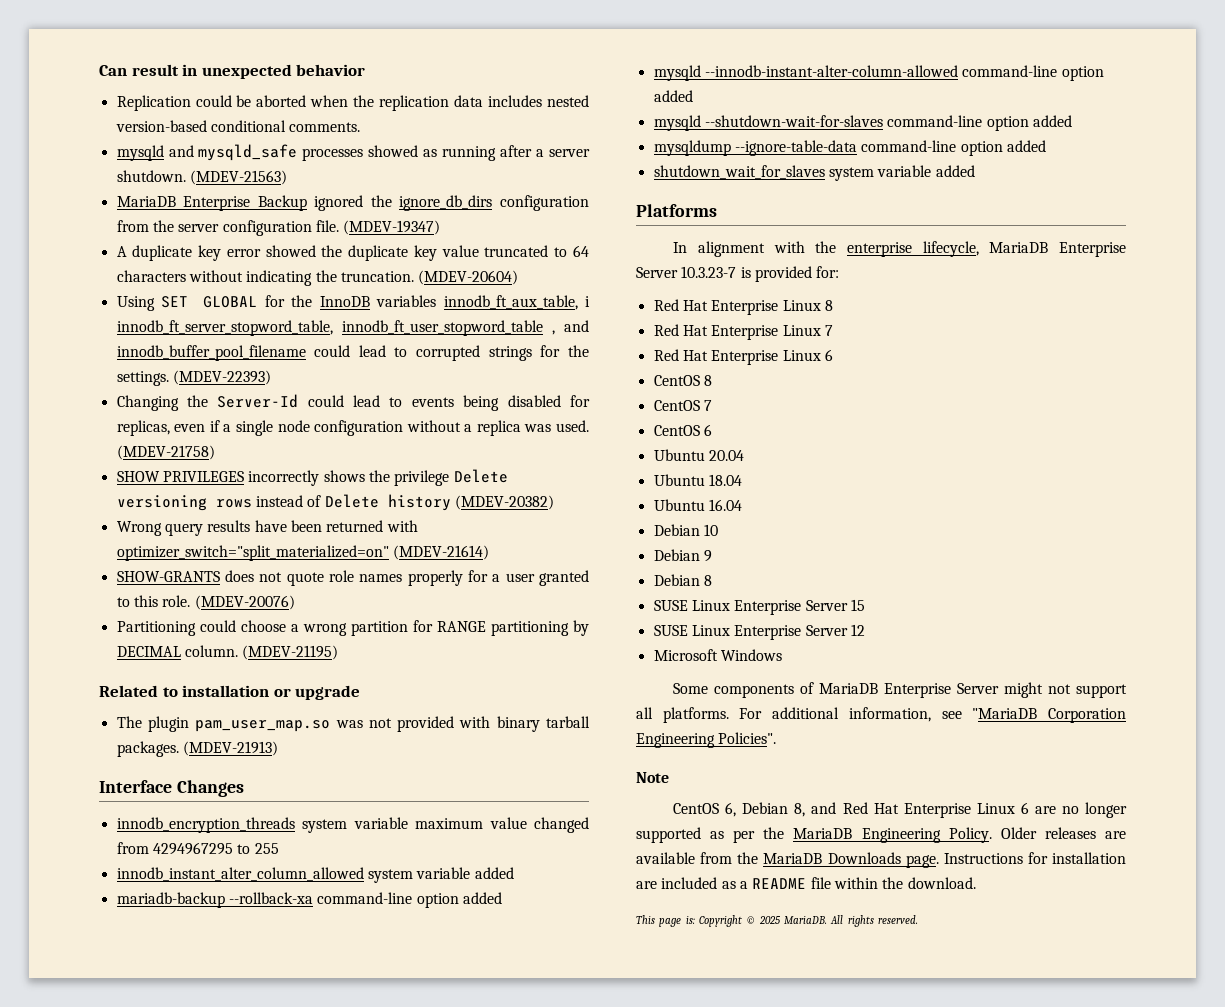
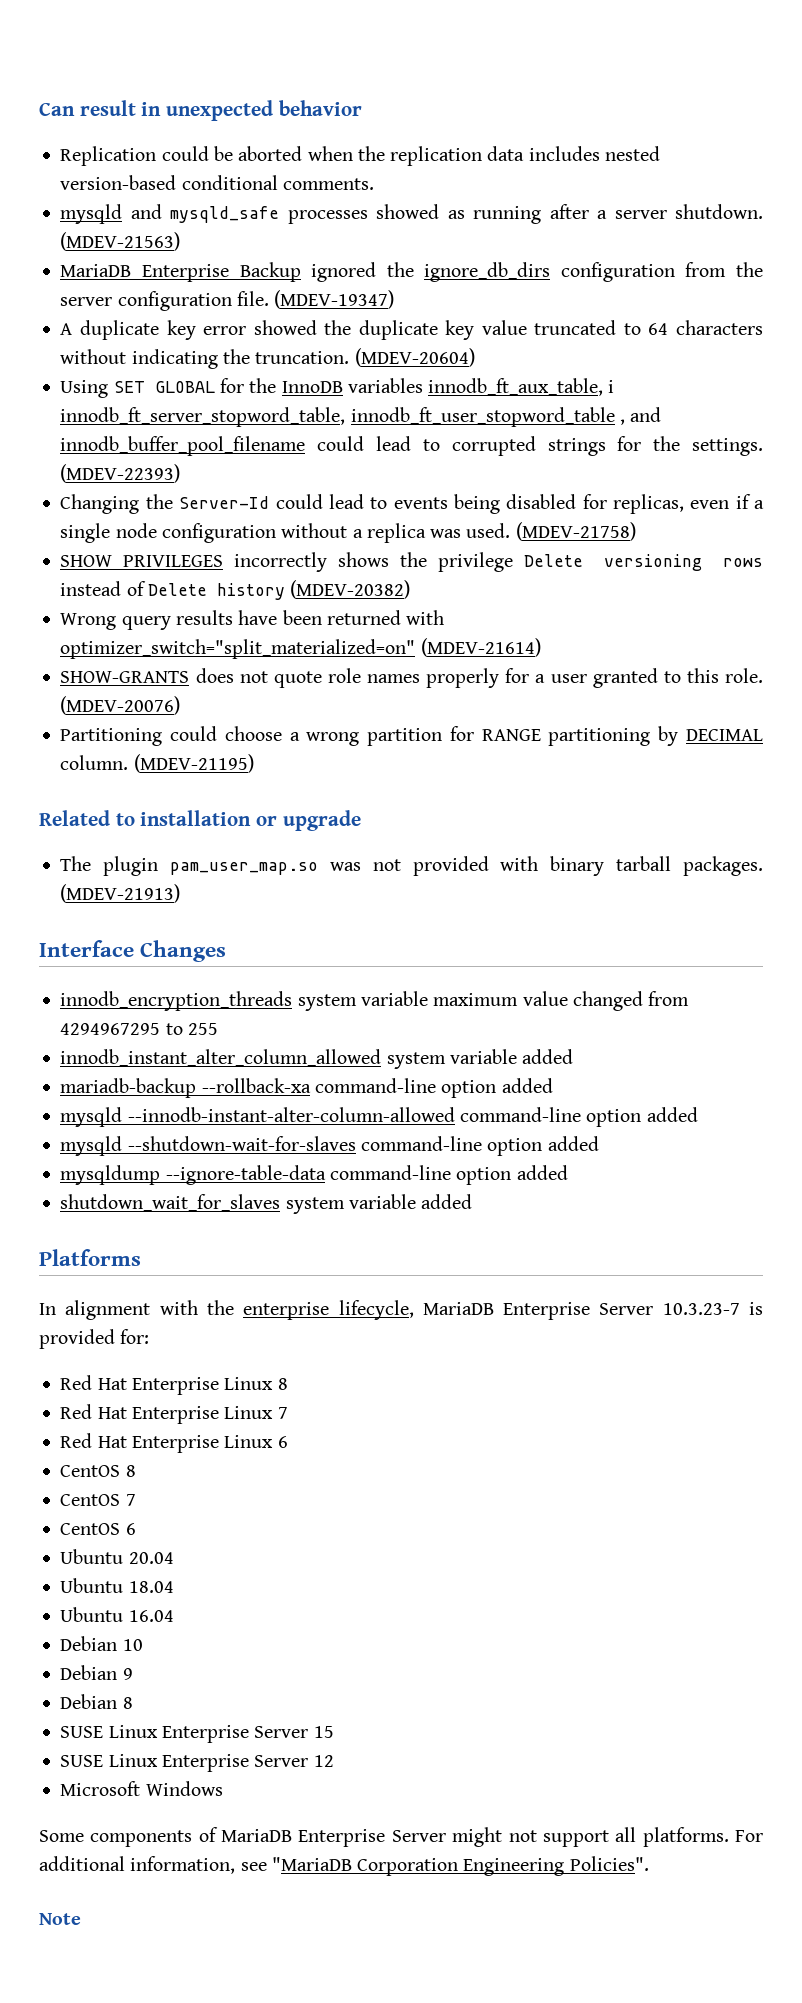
- CentOS 6, Debian 8, and Red Hat Enterprise Linux 6 are no longer supported as per the MariaDB Engineering Policy. Older releases are available from the MariaDB Downloads page. Instructions for installation are included as a README file within the download.
- This page is: Copyright © 2025 MariaDB. All rights reserved.

